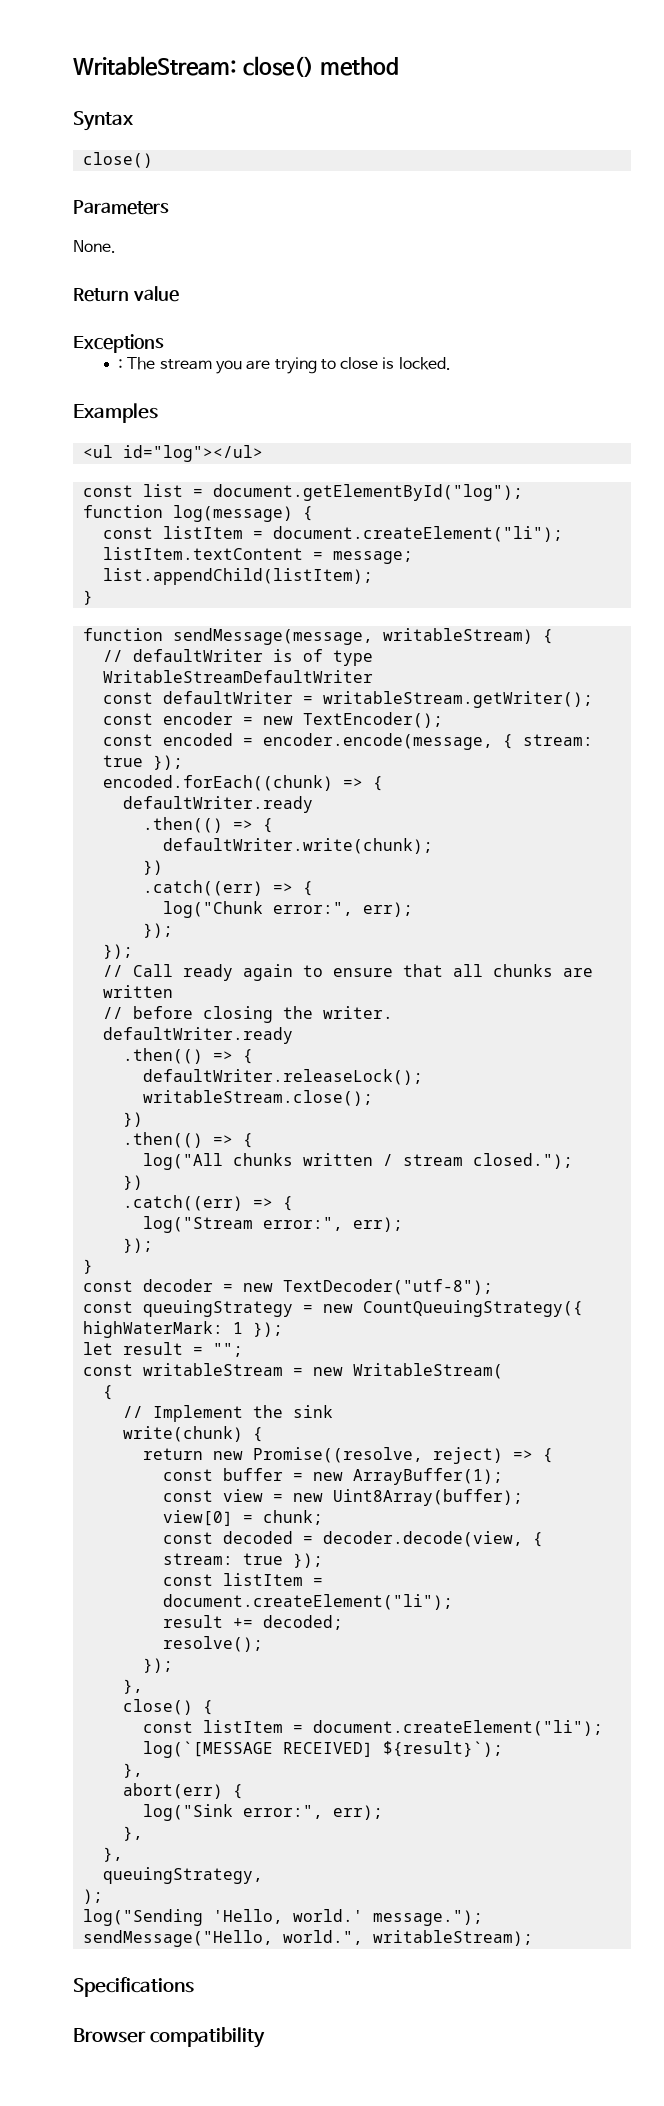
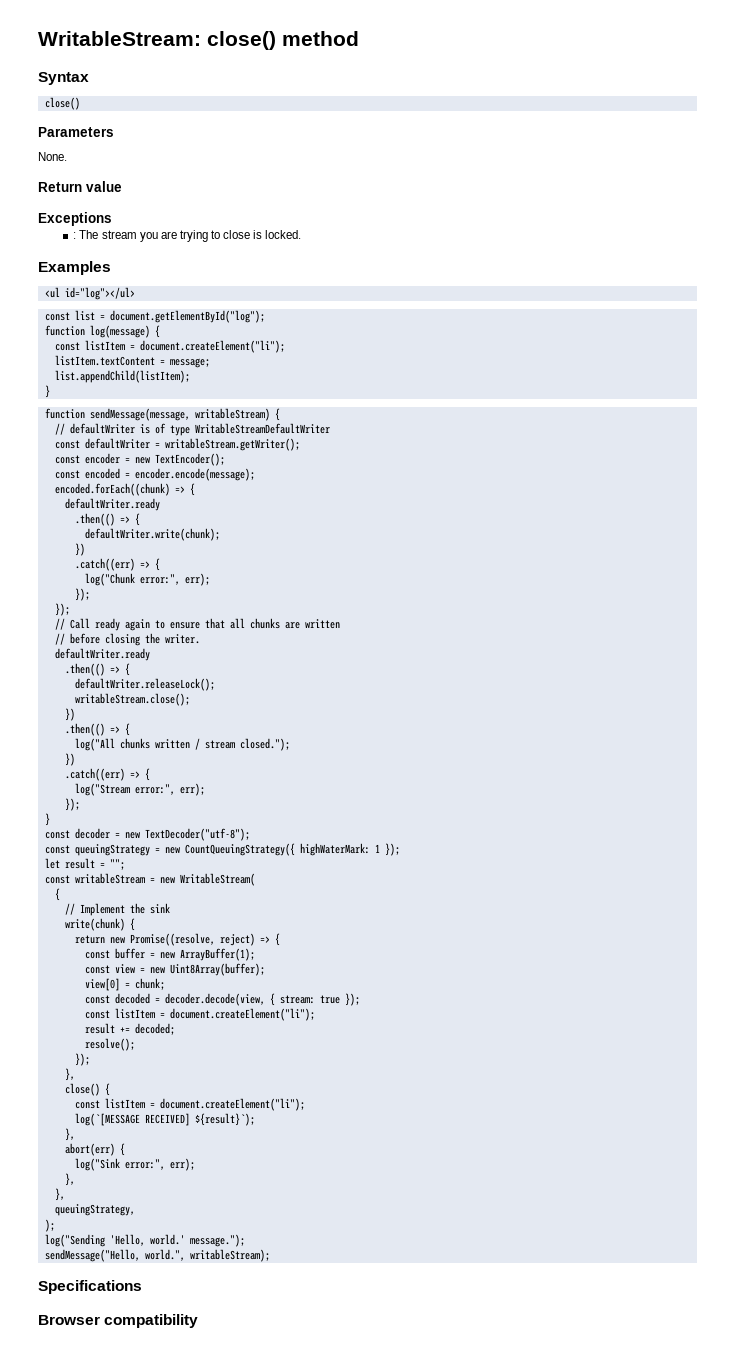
- const encoded = encoder.encode(message, { stream: true });
+ const encoded = encoder.encode(message);

